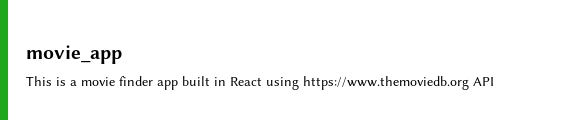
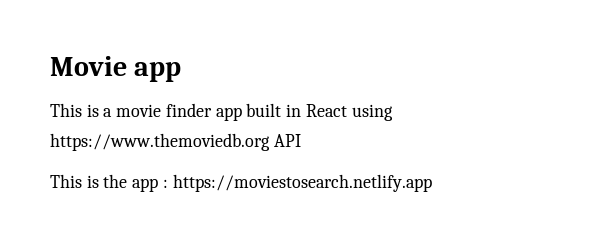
- movie_app
+ Movie app
+ This is the app : https://moviestosearch.netlify.app

